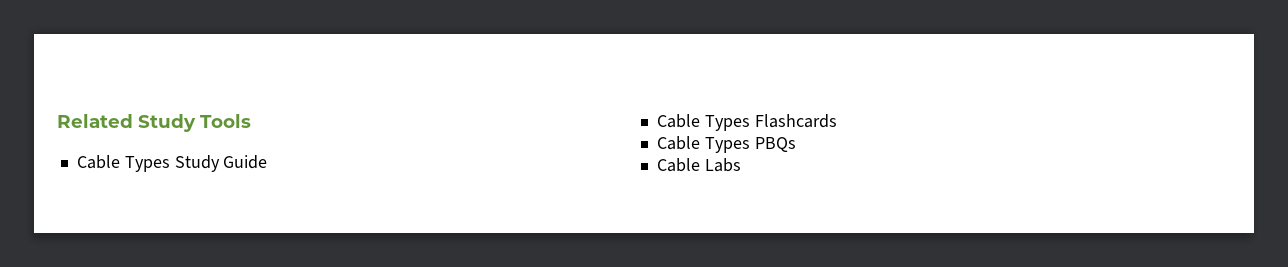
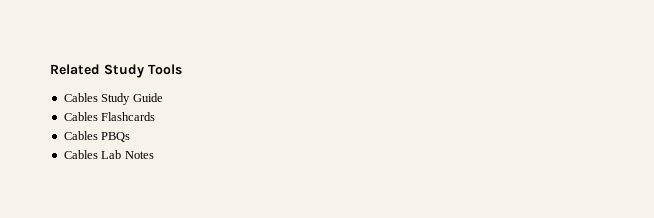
- Cable Types Study Guide
+ Cables Study Guide
- Cable Types Flashcards
+ Cables Flashcards
- Cable Types PBQs
+ Cables PBQs
- Cable Labs
+ Cables Lab Notes

